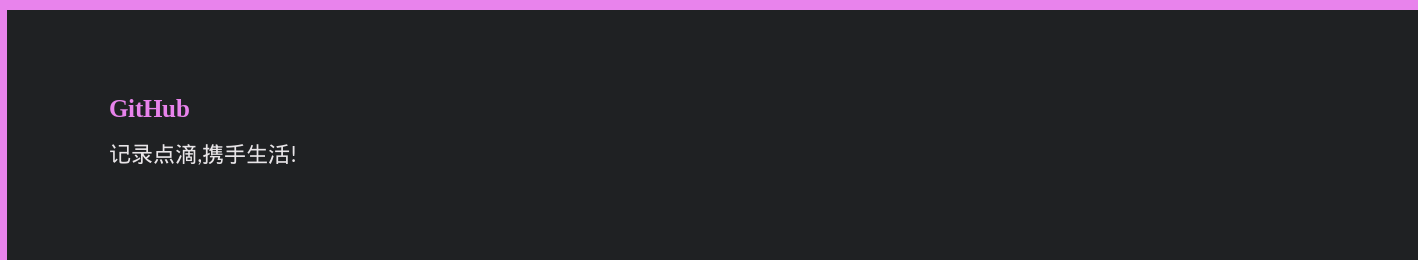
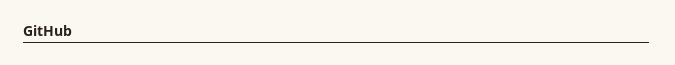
- 记录点滴,携手生活!

